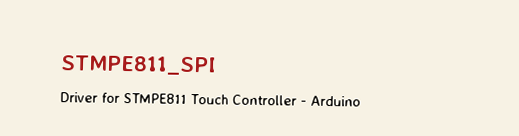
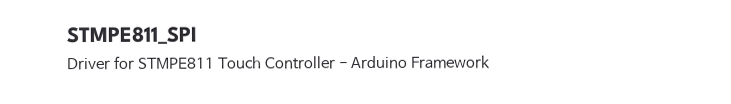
- Driver for STMPE811 Touch Controller - Arduino
+ Driver for STMPE811 Touch Controller - Arduino Framework

